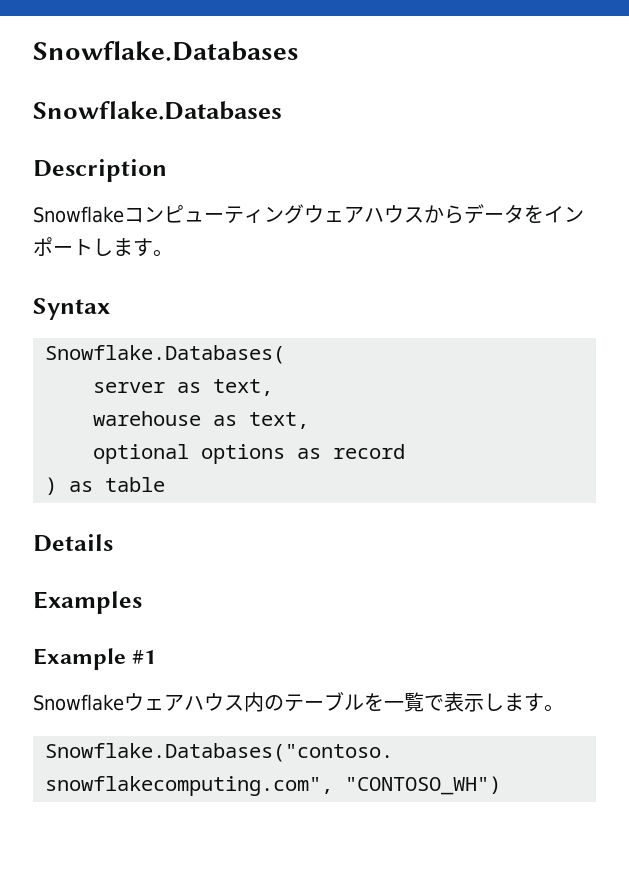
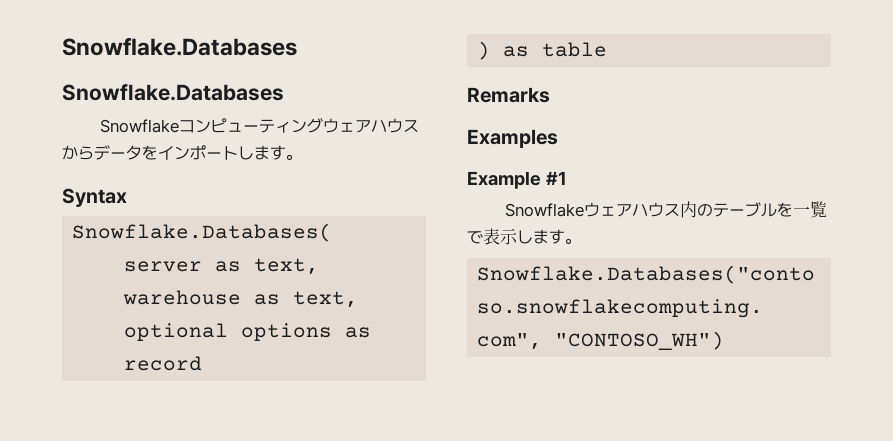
- Description
- Details
+ Remarks

